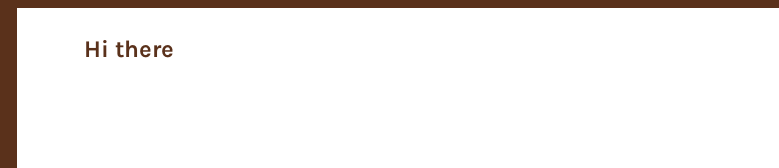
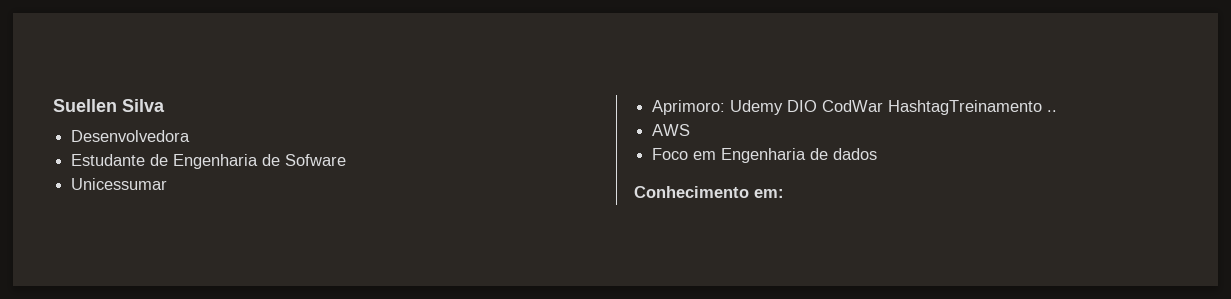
- Hi there
+ Suellen Silva
+ Desenvolvedora
+ Estudante de Engenharia de Sofware
+ Unicessumar
+ Aprimoro: Udemy DIO CodWar HashtagTreinamento ..
+ AWS
+ Foco em Engenharia de dados
+ Conhecimento em:

